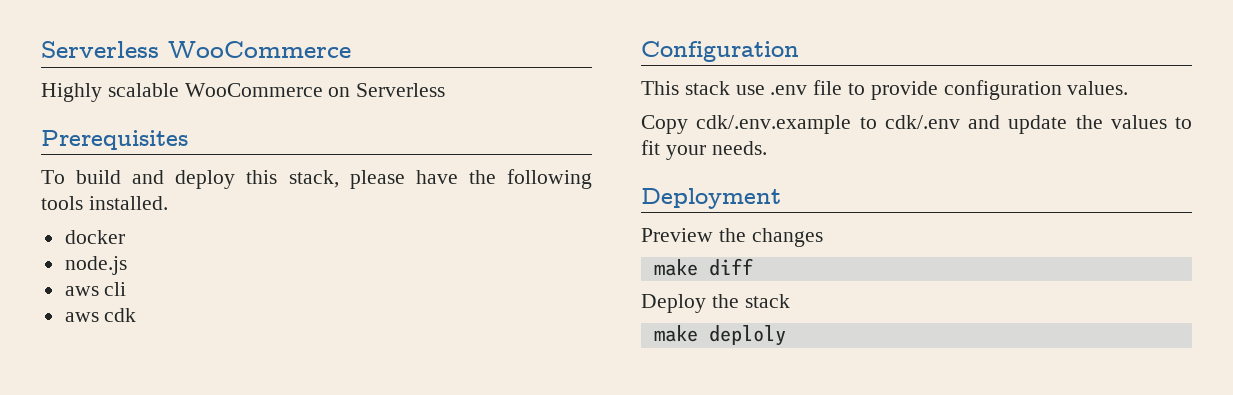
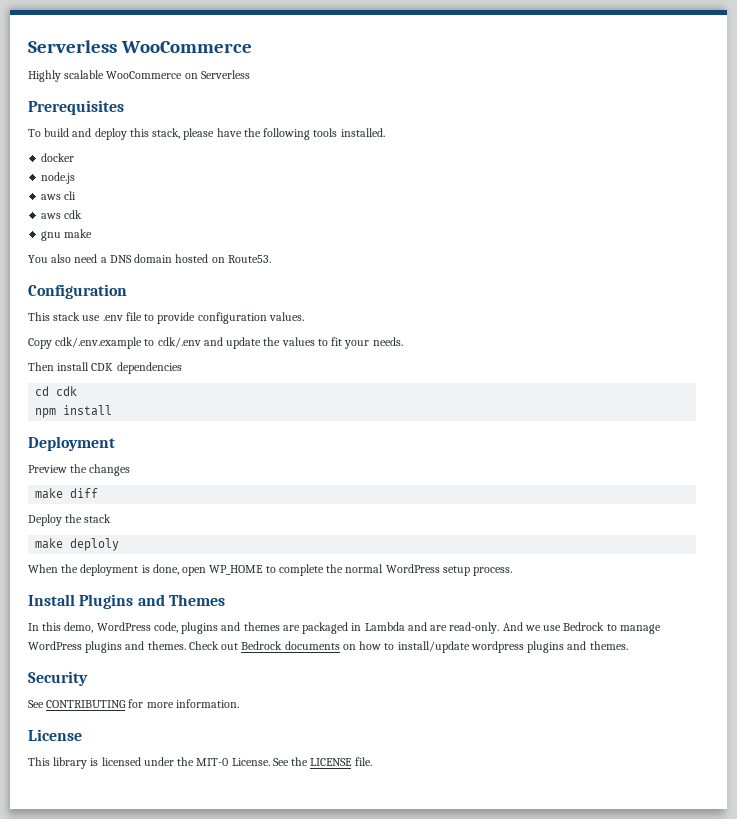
+ gnu make
+ You also need a DNS domain hosted on Route53.
+ Then install CDK dependencies
+ cd cdk
+ npm install
+ When the deployment is done, open WP_HOME to complete the normal WordPress setup process.
+ Install Plugins and Themes
+ In this demo, WordPress code, plugins and themes are packaged in Lambda and are read-only. And we use Bedrock to manage WordPress plugins and themes. Check out Bedrock documents on how to install/update wordpress plugins and themes.
+ Security
+ See CONTRIBUTING for more information.
+ License
+ This library is licensed under the MIT-0 License. See the LICENSE file.

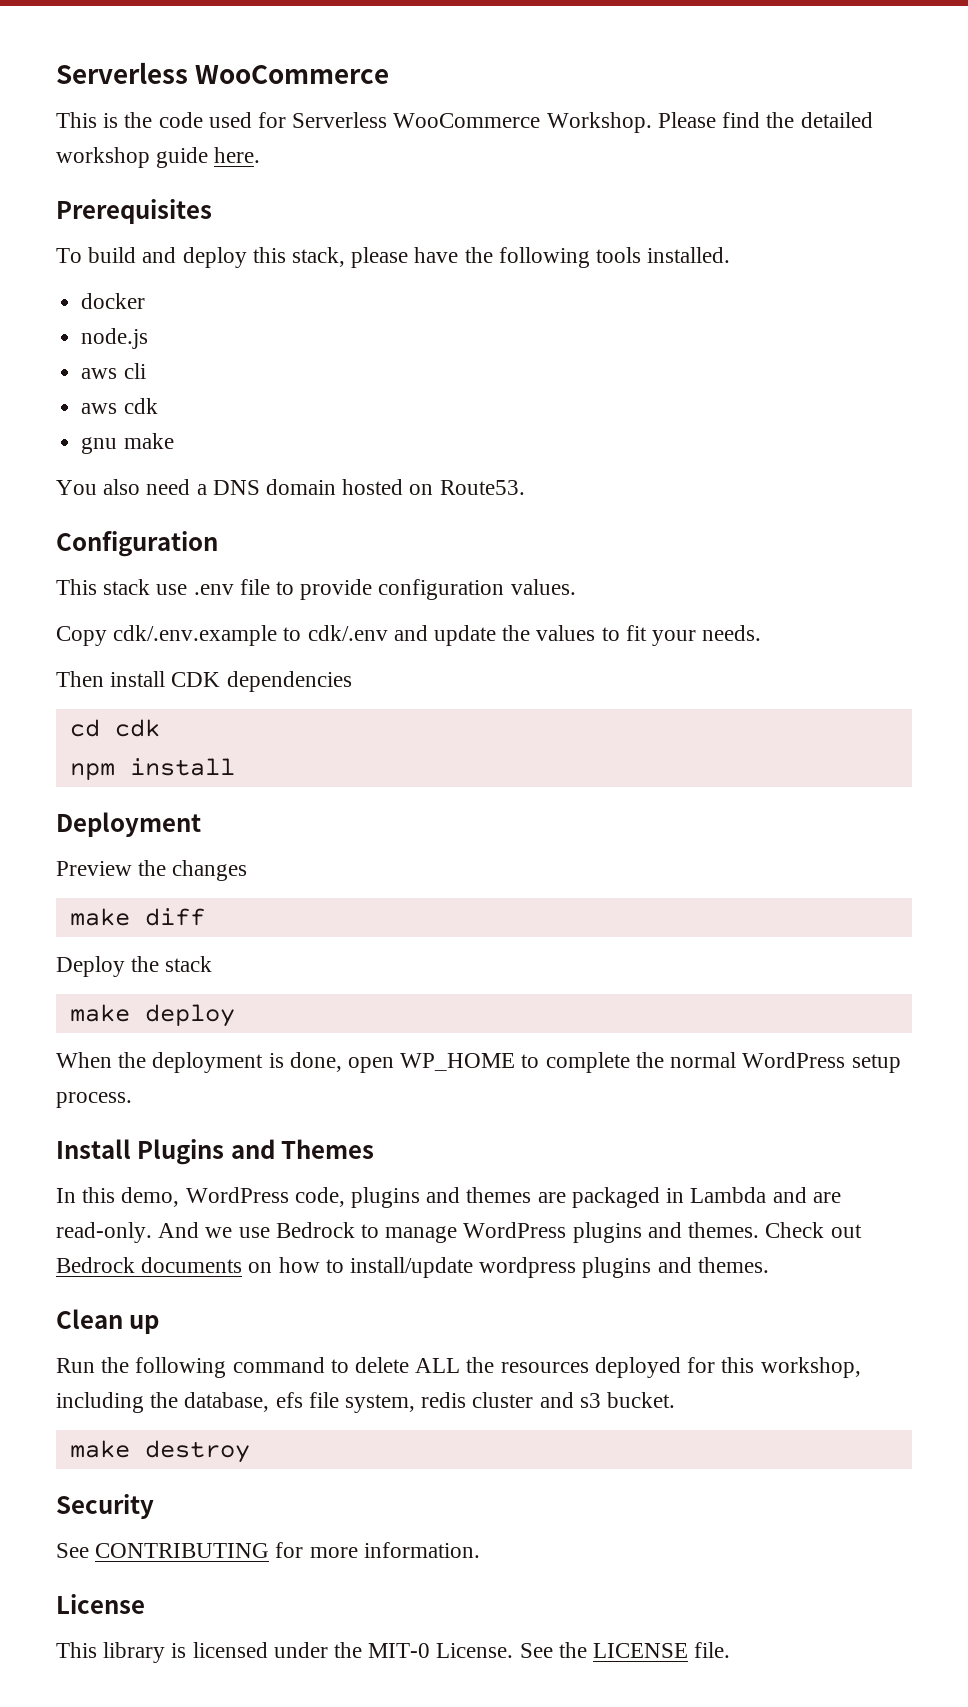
- Highly scalable WooCommerce on Serverless
+ This is the code used for Serverless WooCommerce Workshop. Please find the detailed workshop guide here.
- make deploly
+ make deploy
+ Clean up
+ Run the following command to delete ALL the resources deployed for this workshop, including the database, efs file system, redis cluster and s3 bucket.
+ make destroy

